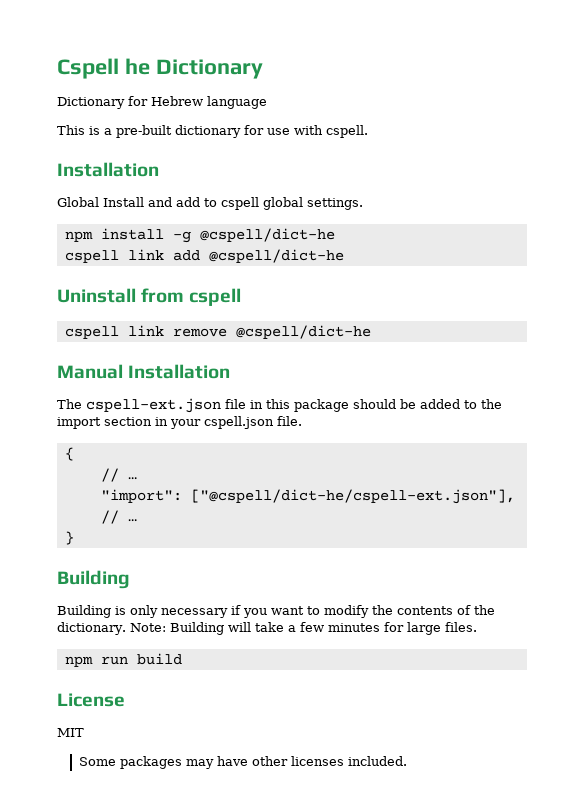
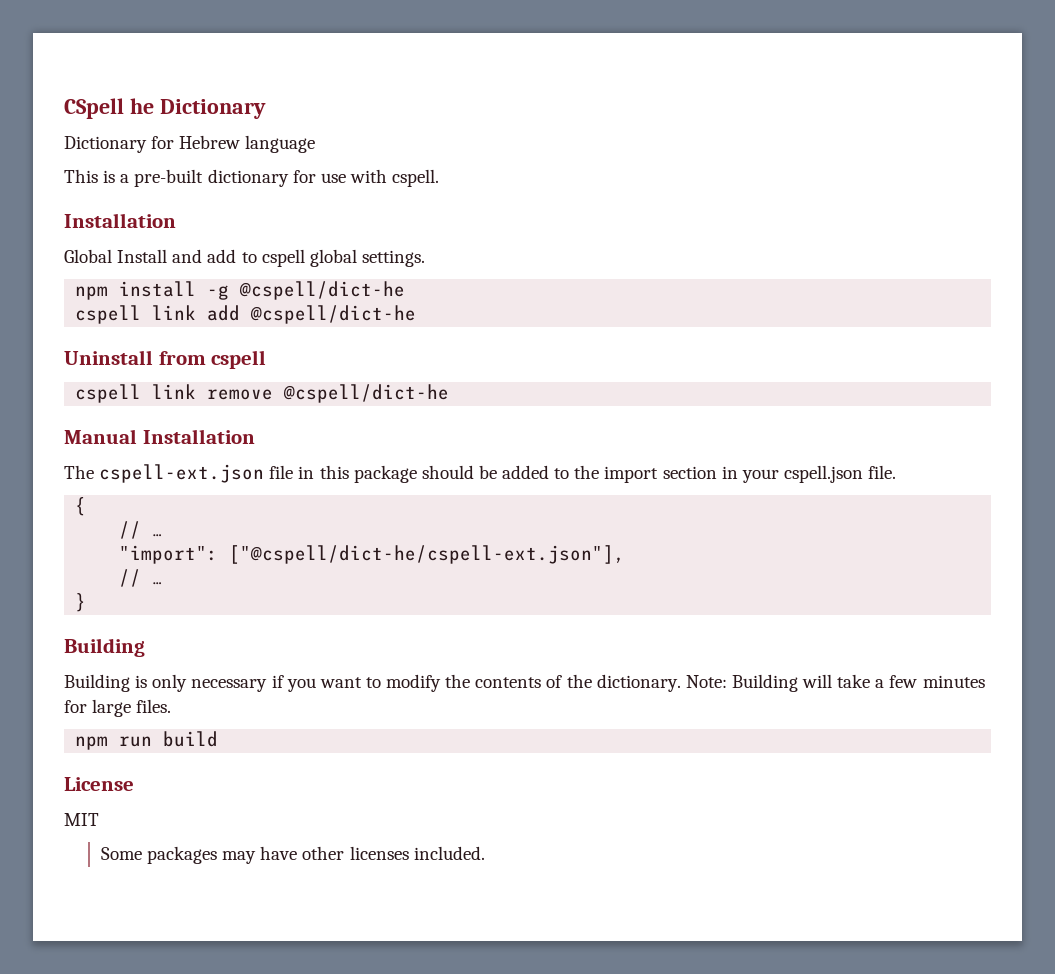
- Cspell he Dictionary
+ CSpell he Dictionary

